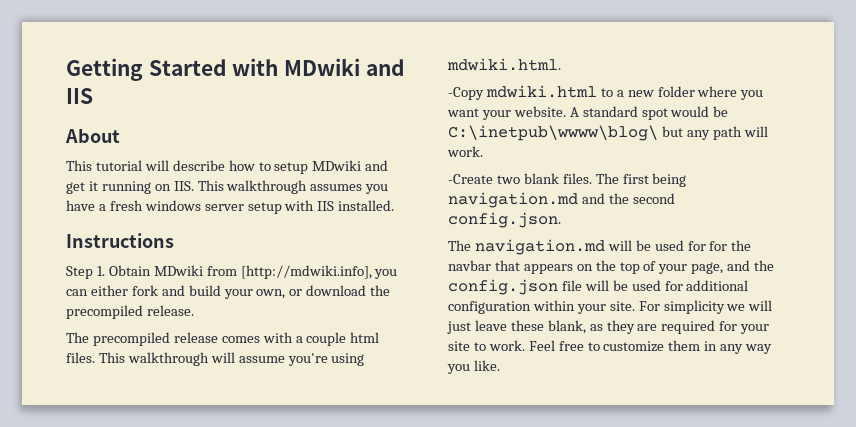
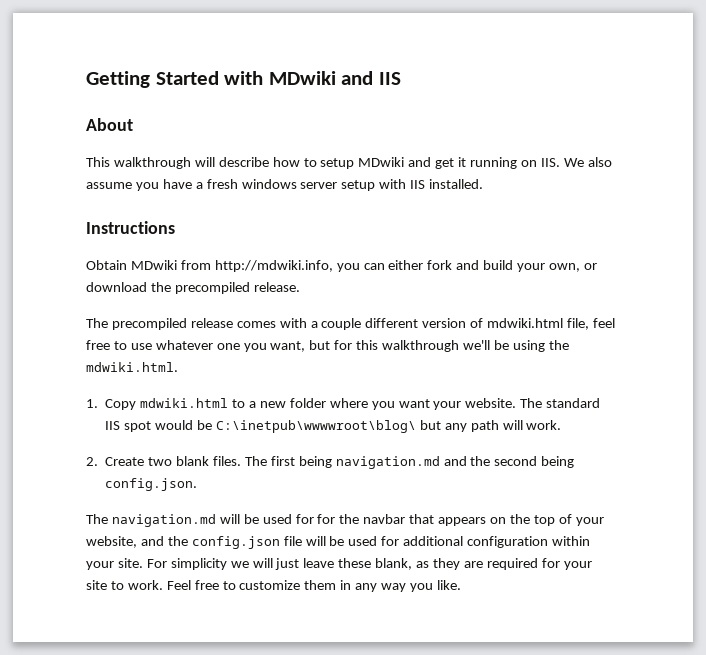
- This tutorial will describe how to setup MDwiki and get it running on IIS. This walkthrough assumes you have a fresh windows server setup with IIS installed.
+ This walkthrough will describe how to setup MDwiki and get it running on IIS. We also assume you have a fresh windows server setup with IIS installed.
- Step 1. Obtain MDwiki from [http://mdwiki.info], you can either fork and build your own, or download the precompiled release.
+ Obtain MDwiki from http://mdwiki.info, you can either fork and build your own, or download the precompiled release.
- The precompiled release comes with a couple html files. This walkthrough will assume you're using mdwiki.html.
+ The precompiled release comes with a couple different version of mdwiki.html file, feel free to use whatever one you want, but for this walkthrough we'll be using the mdwiki.html.
- -Copy mdwiki.html to a new folder where you want your website.
+ 1. Copy mdwiki.html to a new folder where you want your website.
- A standard spot would be C:\inetpub\wwww\blog\ but any path will work.
+ The standard IIS spot would be C:\inetpub\wwwwroot\blog\ but any path will work.
- -Create two blank files.
+ 2. Create two blank files.
- The first being navigation.md and the second config.json.
+ The first being navigation.md and the second being config.json.
- The navigation.md will be used for for the navbar that appears on the top of your page, and the config.json file will be used for additional configuration within your site.
+ The navigation.md will be used for for the navbar that appears on the top of your website, and the config.json file will be used for additional configuration within your site.

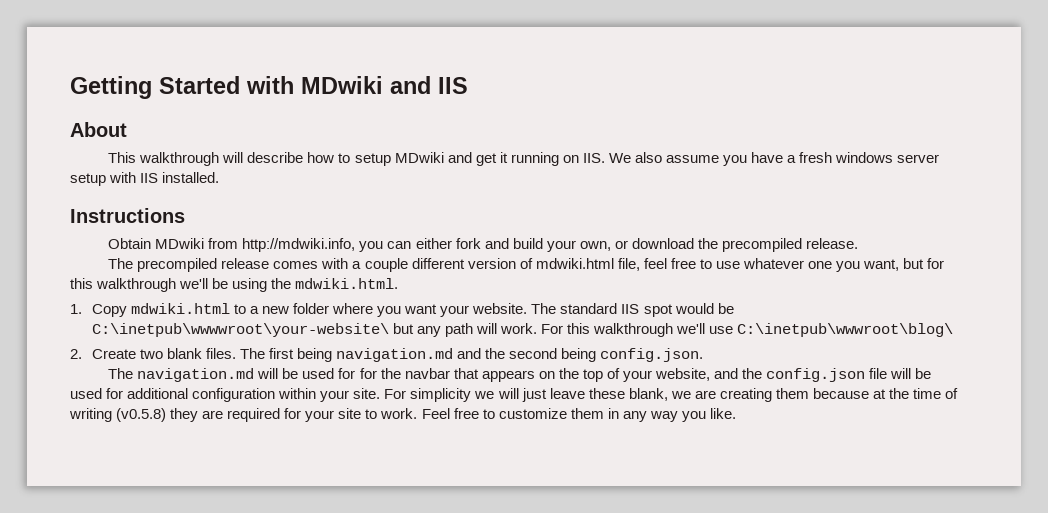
- The standard IIS spot would be C:\inetpub\wwwwroot\blog\ but any path will work.
+ The standard IIS spot would be C:\inetpub\wwwwroot\your-website\ but any path will work. For this walkthrough we'll use C:\inetpub\wwwroot\blog\
- For simplicity we will just leave these blank, as they are required for your site to work.
+ For simplicity we will just leave these blank, we are creating them because at the time of writing (v0.5.8) they are required for your site to work.

